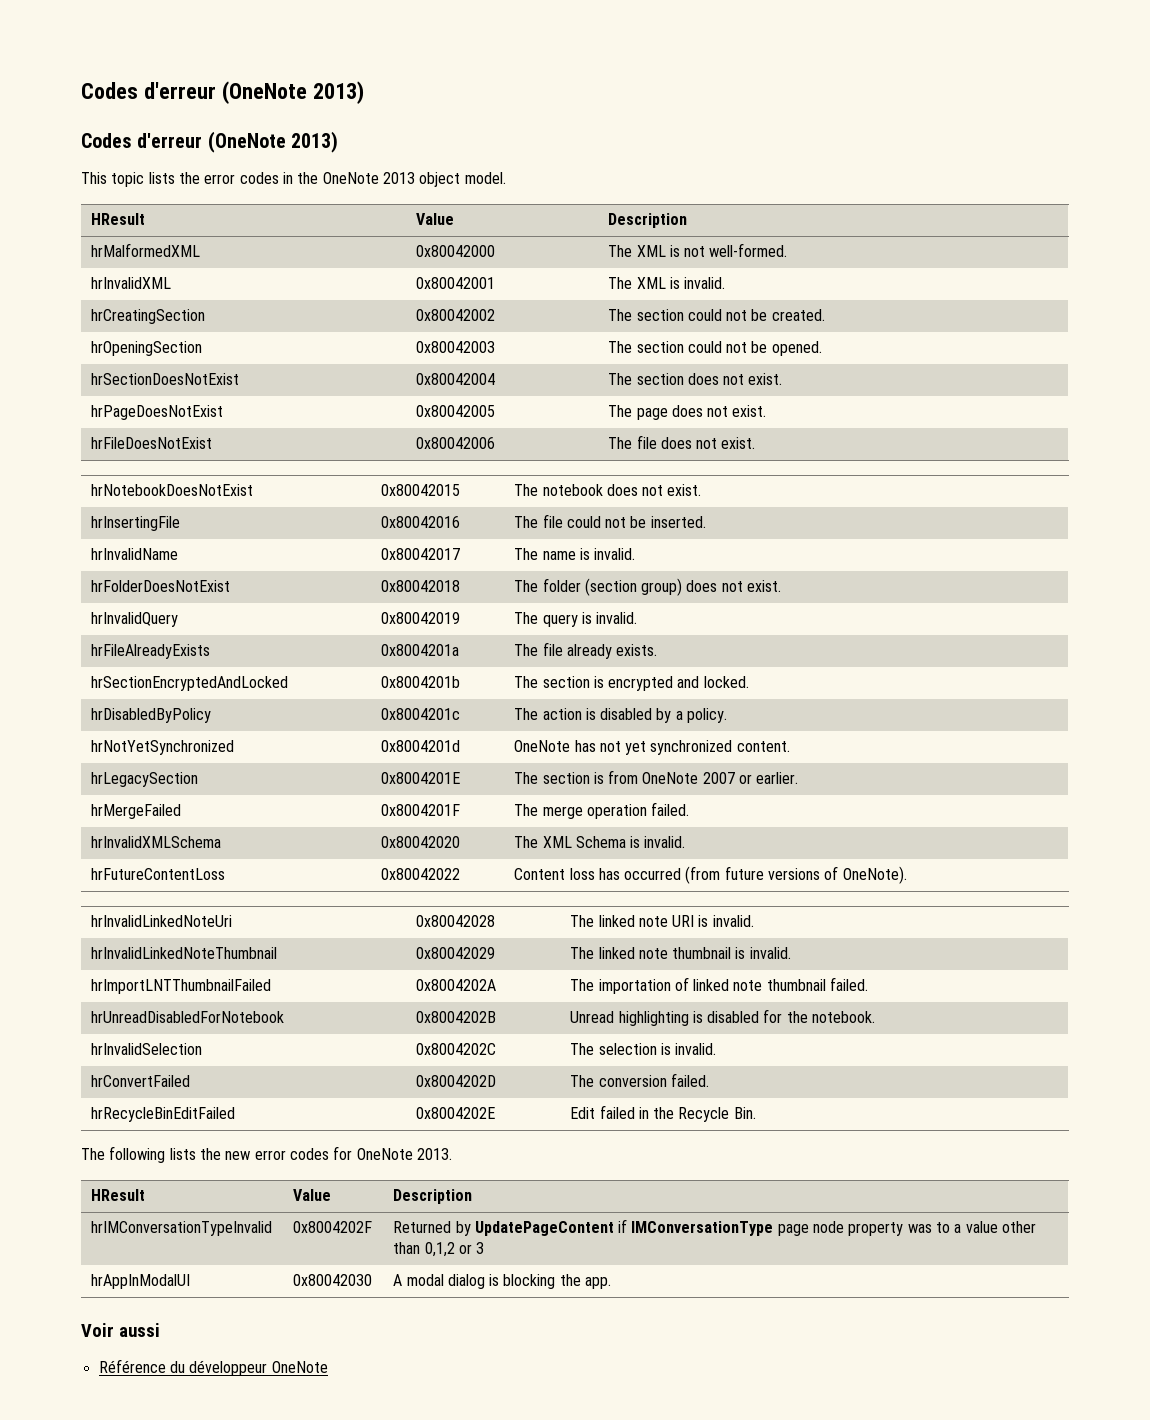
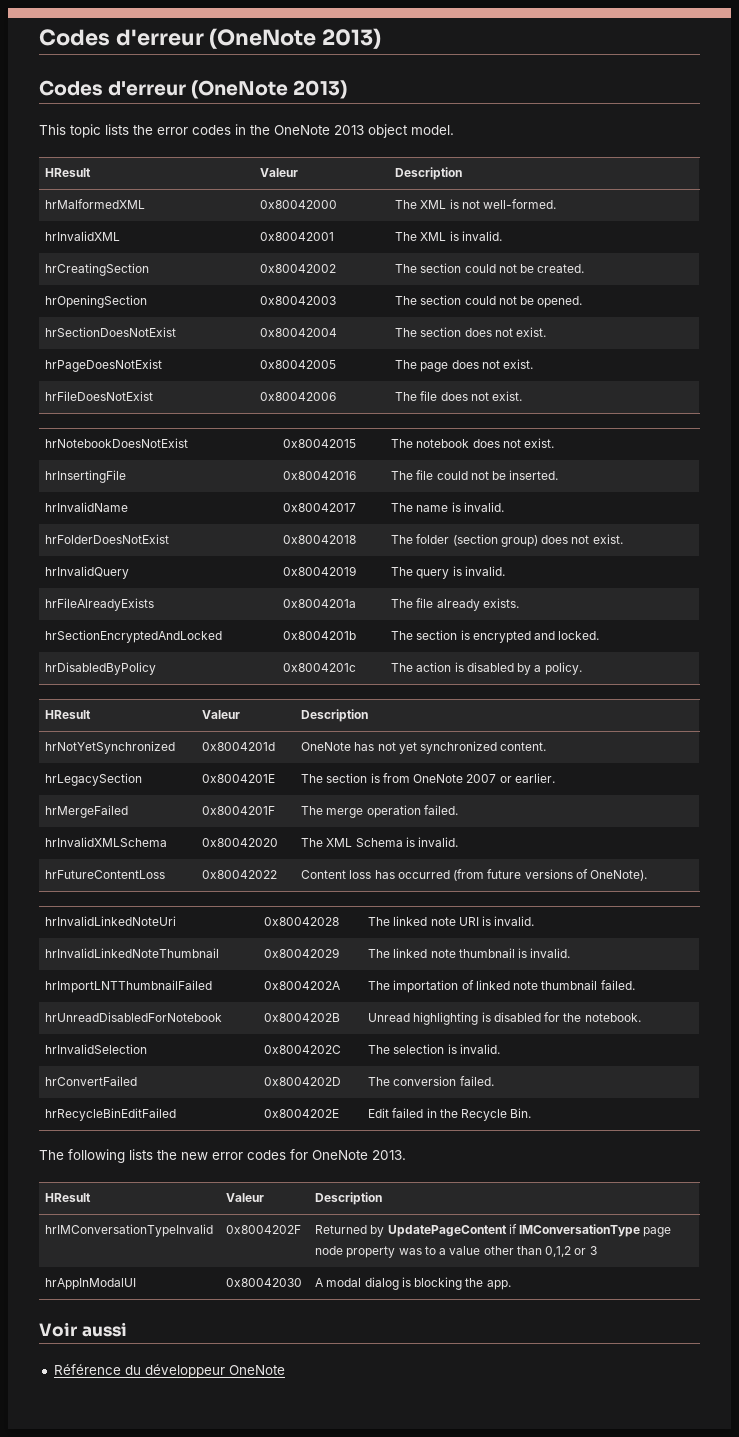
  This topic lists the error codes in the OneNote 2013 object model.
- HResult | Value | Description
+ HResult | Valeur | Description
  hrDisabledByPolicy | 0x8004201c | The action is disabled by a policy.
+ HResult | Valeur | Description
  The following lists the new error codes for OneNote 2013.
- HResult | Value | Description
+ HResult | Valeur | Description

